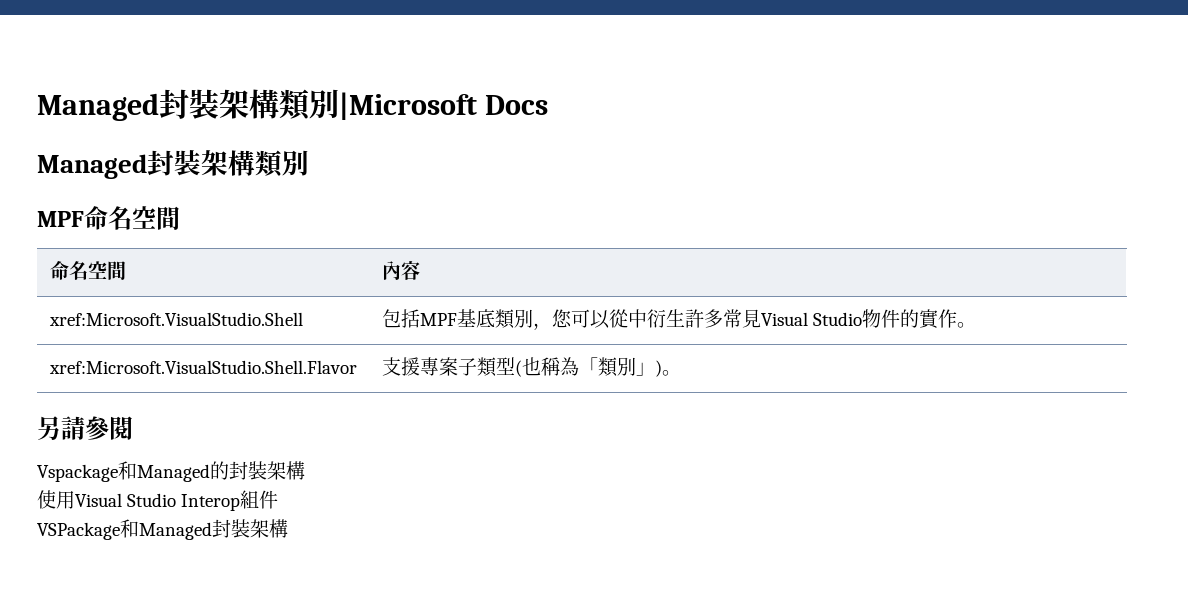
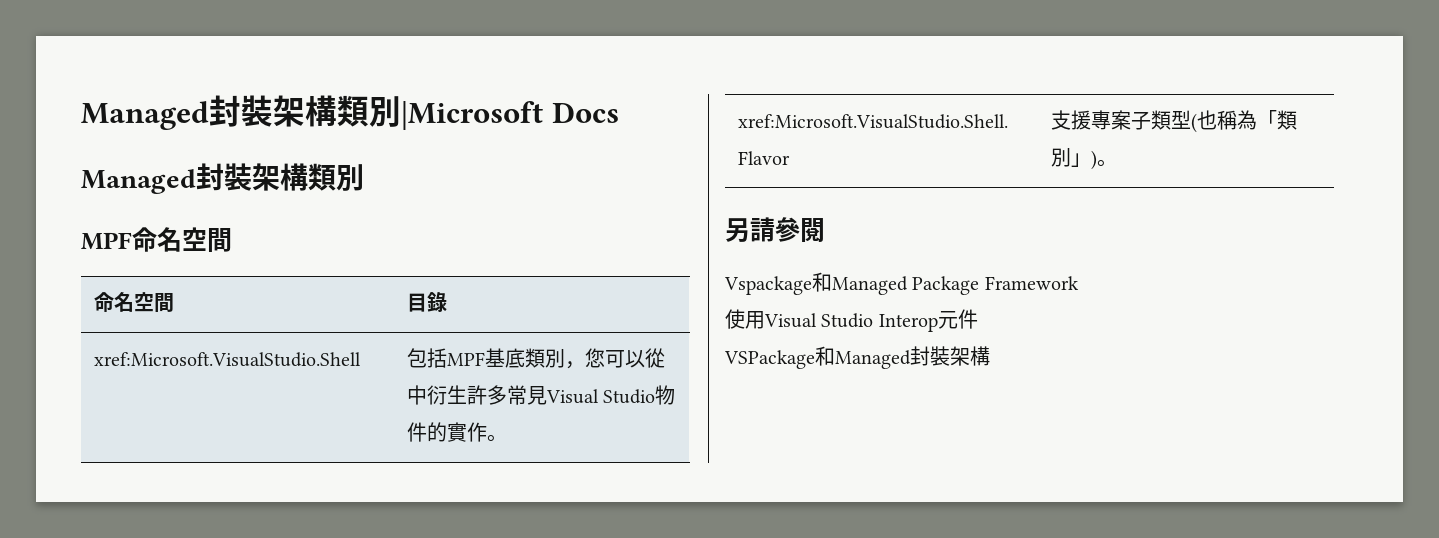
- 命名空間 | 內容
+ 命名空間 | 目錄
- Vspackage和Managed的封裝架構
+ Vspackage和Managed Package Framework
- 使用Visual Studio Interop組件
+ 使用Visual Studio Interop元件

